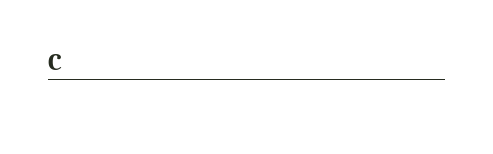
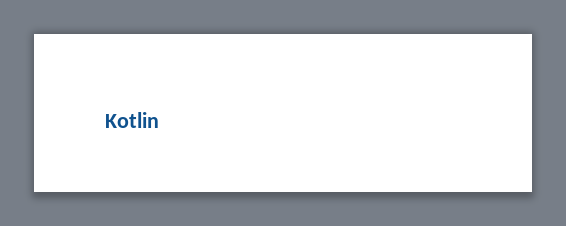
- C
+ Kotlin

